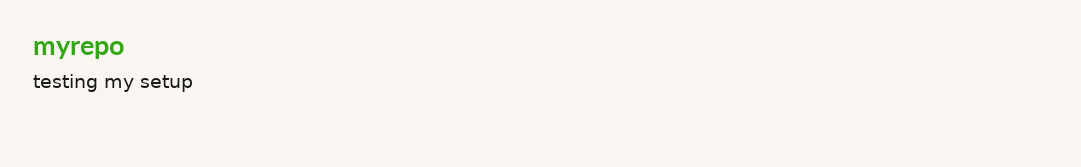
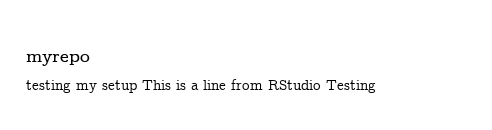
- testing my setup
+ testing my setup This is a line from RStudio Testing

